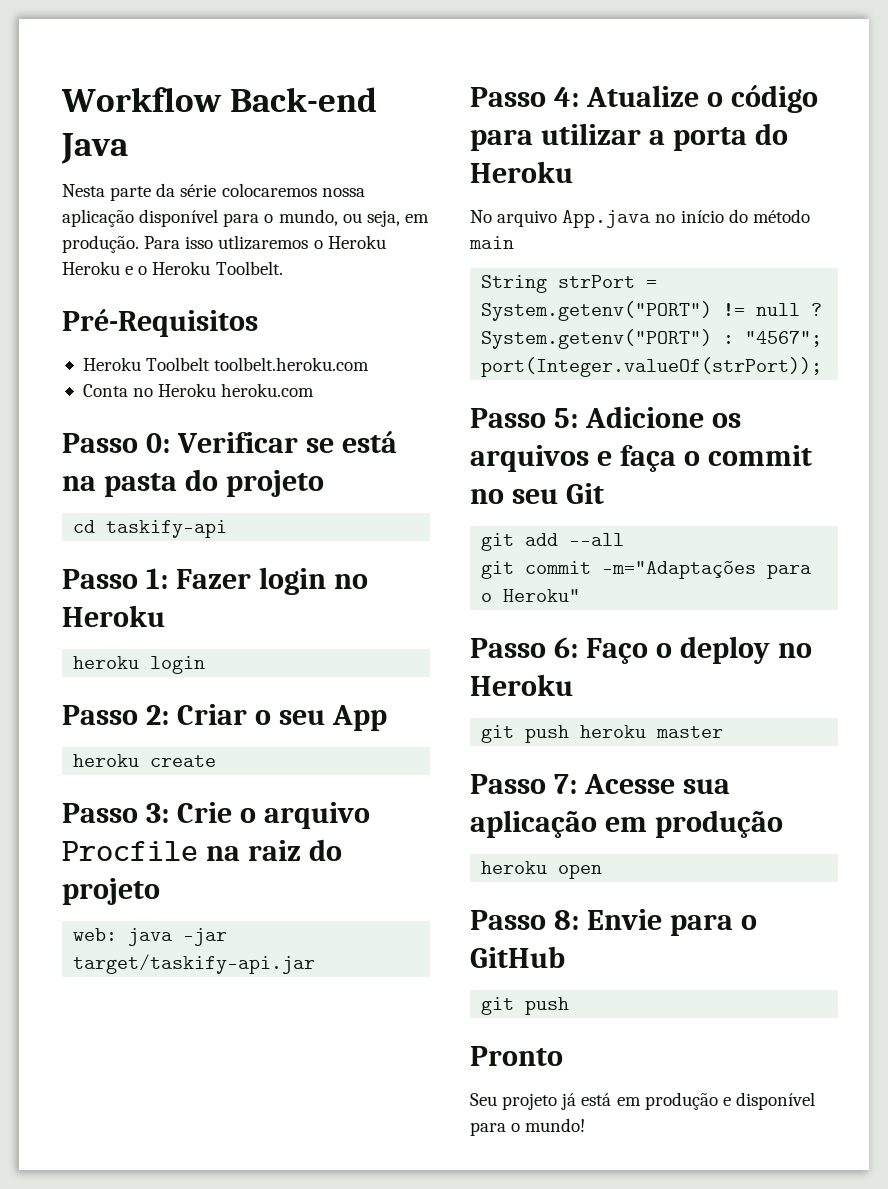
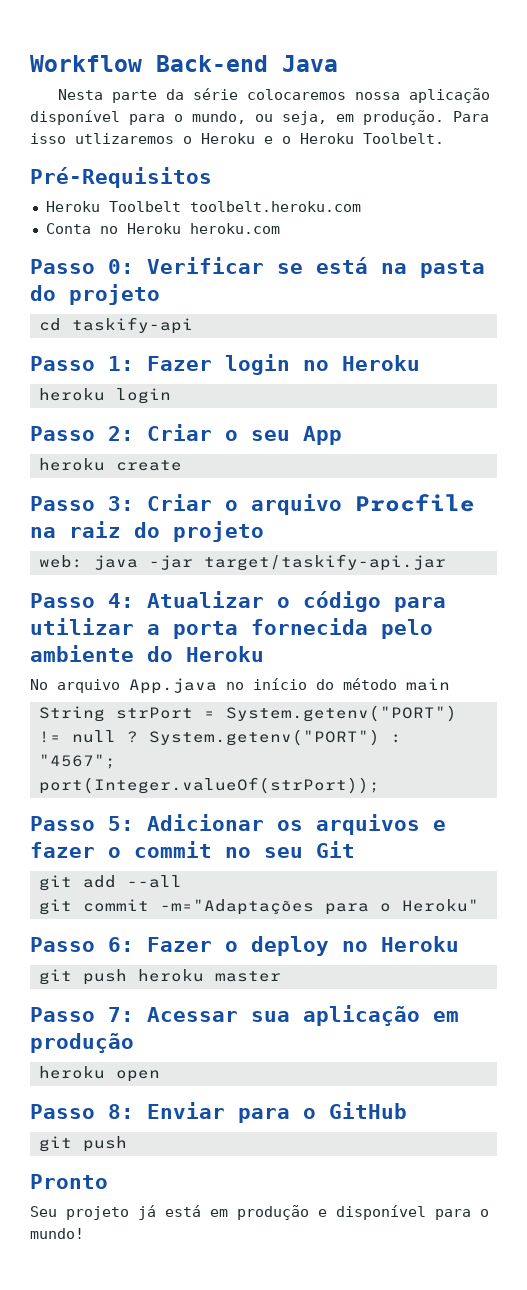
- Para isso utlizaremos o Heroku Heroku e o Heroku Toolbelt.
+ Para isso utlizaremos o Heroku e o Heroku Toolbelt.
- Passo 3: Crie o arquivo Procfile na raiz do projeto
+ Passo 3: Criar o arquivo Procfile na raiz do projeto
- Passo 4: Atualize o código para utilizar a porta do Heroku
+ Passo 4: Atualizar o código para utilizar a porta fornecida pelo ambiente do Heroku
- Passo 5: Adicione os arquivos e faça o commit no seu Git
+ Passo 5: Adicionar os arquivos e fazer o commit no seu Git
- Passo 6: Faço o deploy no Heroku
+ Passo 6: Fazer o deploy no Heroku
- Passo 7: Acesse sua aplicação em produção
+ Passo 7: Acessar sua aplicação em produção
- Passo 8: Envie para o GitHub
+ Passo 8: Enviar para o GitHub

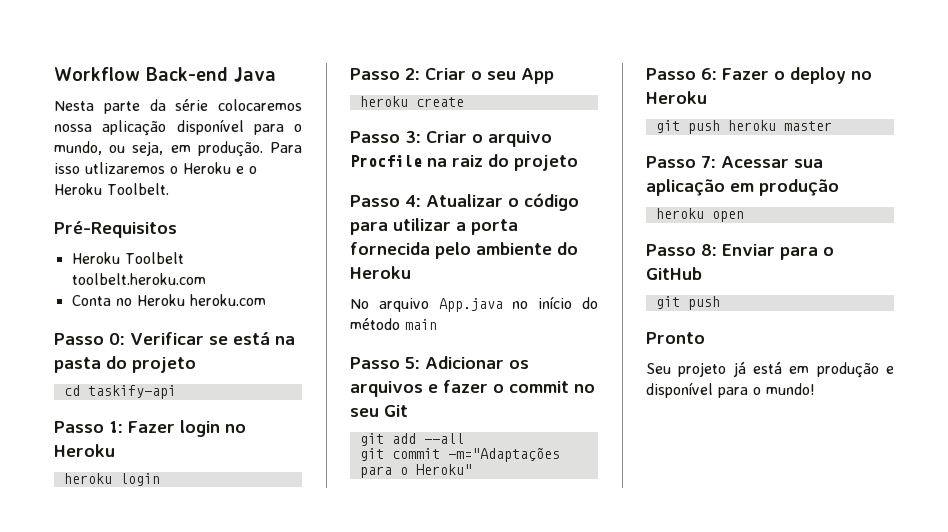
- web: java -jar target/taskify-api.jar
- String strPort = System.getenv("PORT") != null ? System.getenv("PORT") : "4567";
- port(Integer.valueOf(strPort));

